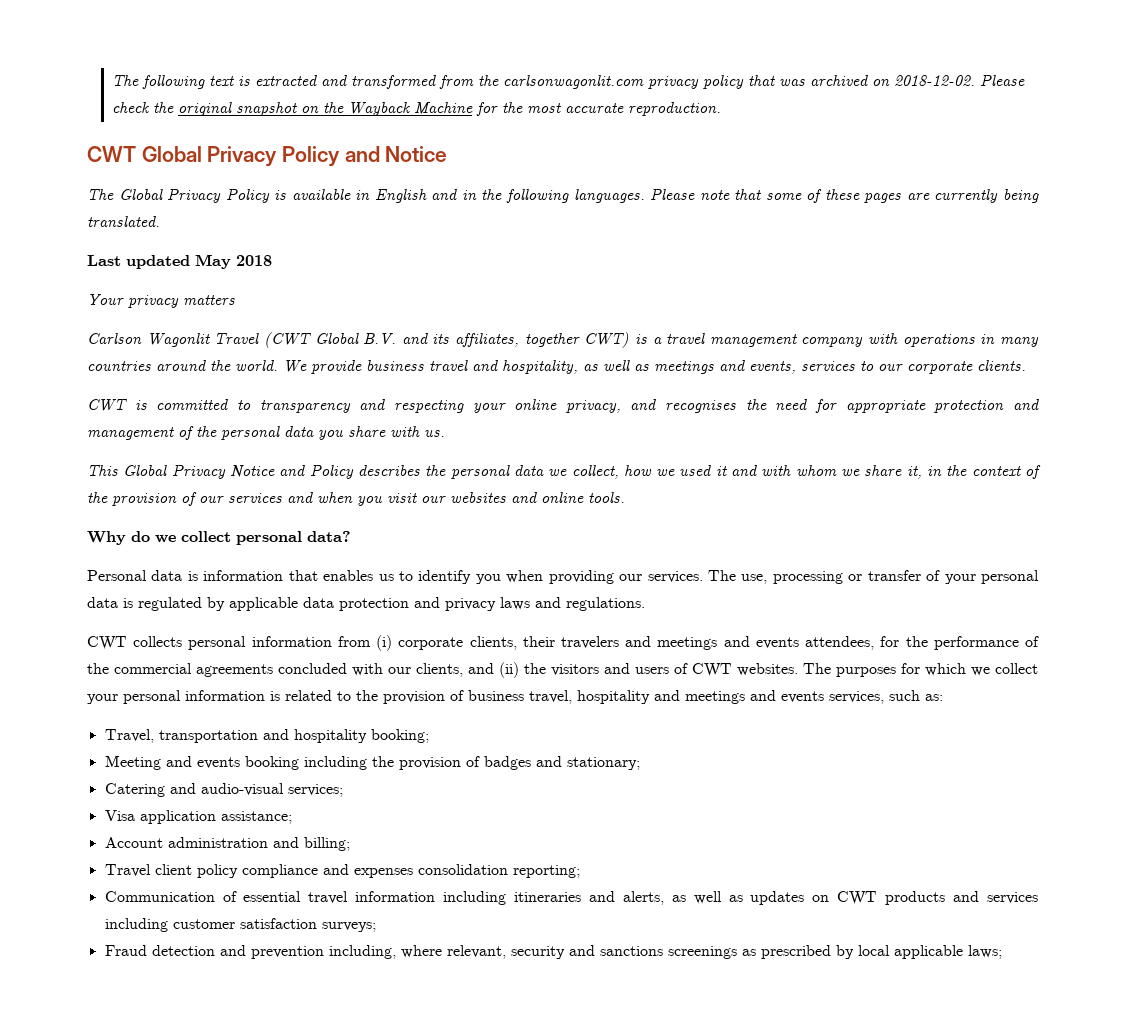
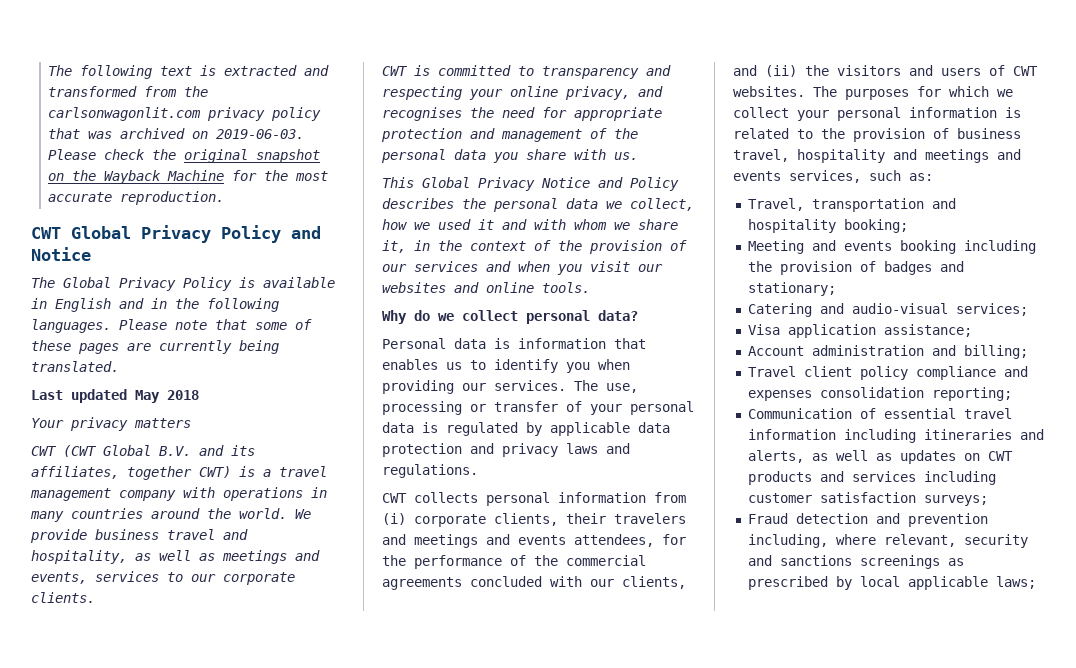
- The following text is extracted and transformed from the carlsonwagonlit.com privacy policy that was archived on 2018-12-02.
+ The following text is extracted and transformed from the carlsonwagonlit.com privacy policy that was archived on 2019-06-03.
- Carlson Wagonlit Travel (CWT Global B.V. and its affiliates, together CWT) is a travel management company with operations in many countries around the world.
+ CWT (CWT Global B.V. and its affiliates, together CWT) is a travel management company with operations in many countries around the world.

